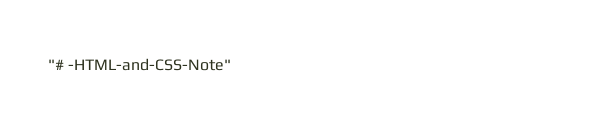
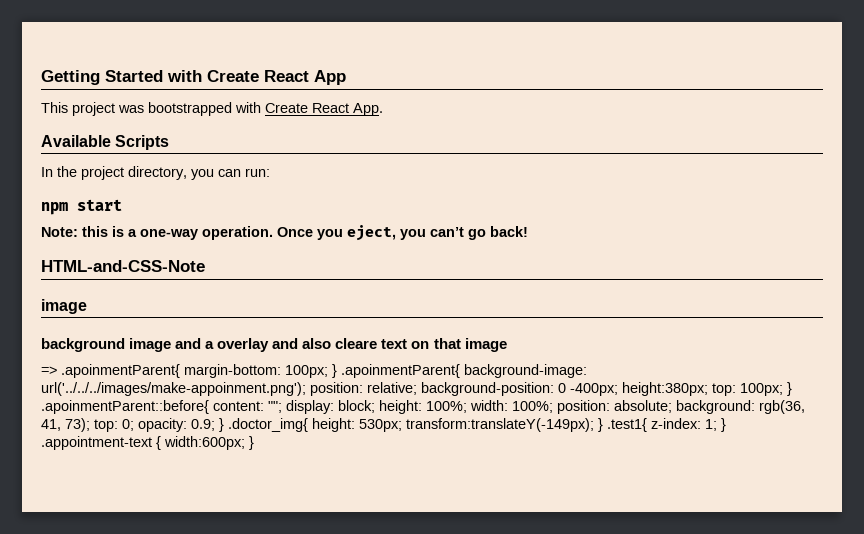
- "# -HTML-and-CSS-Note"
+ Getting Started with Create React App
+ This project was bootstrapped with Create React App.
+ Available Scripts
+ In the project directory, you can run:
+ npm start
+ Note: this is a one-way operation. Once you eject, you can’t go back!
+ HTML-and-CSS-Note
+ image
+ background image and a overlay and also cleare text on that image
+ => .apoinmentParent{ margin-bottom: 100px; } .apoinmentParent{ background-image: url('../../../images/make-appoinment.png'); position: relative; background-position: 0 -400px; height:380px; top: 100px; } .apoinmentParent::before{ content: ""; display: block; height: 100%; width: 100%; position: absolute; background: rgb(36, 41, 73); top: 0; opacity: 0.9; } .doctor_img{ height: 530px; transform:translateY(-149px); } .test1{ z-index: 1; } .appointment-text { width:600px; }

